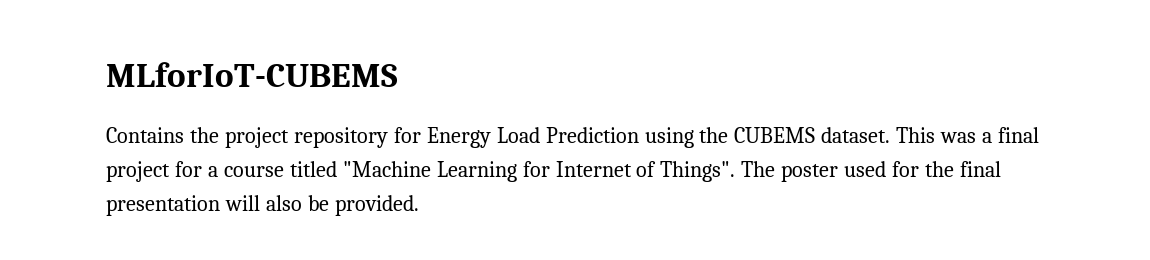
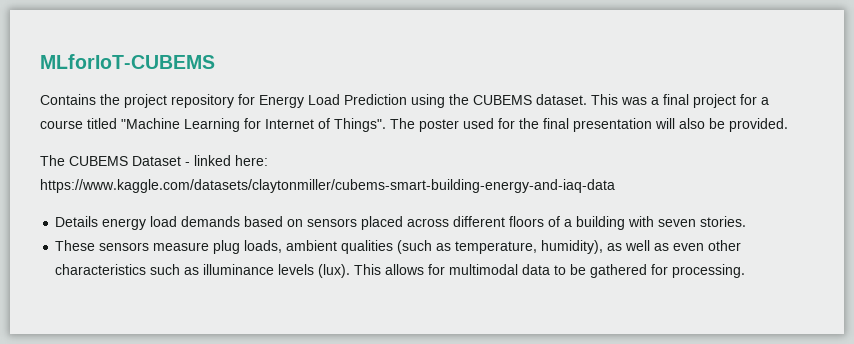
+ The CUBEMS Dataset - linked here: https://www.kaggle.com/datasets/claytonmiller/cubems-smart-building-energy-and-iaq-data
+ Details energy load demands based on sensors placed across different floors of a building with seven stories.
+ These sensors measure plug loads, ambient qualities (such as temperature, humidity), as well as even other characteristics such as illuminance levels (lux). This allows for multimodal data to be gathered for processing.

